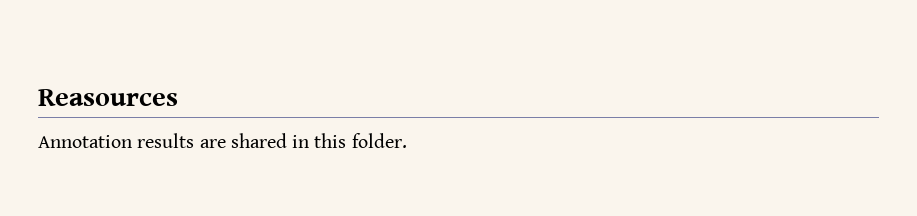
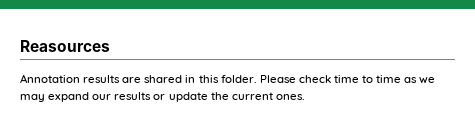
+ Please check time to time as we may expand our results or update the current ones.

